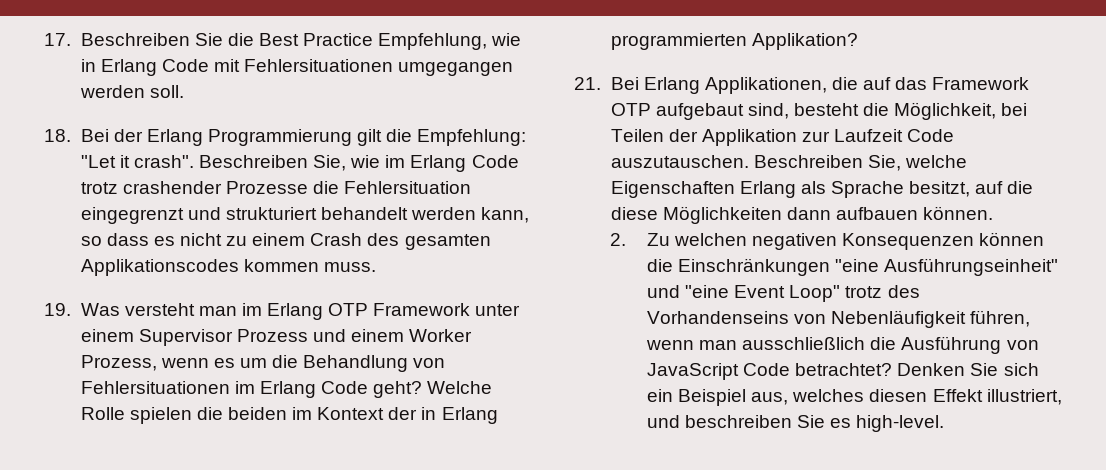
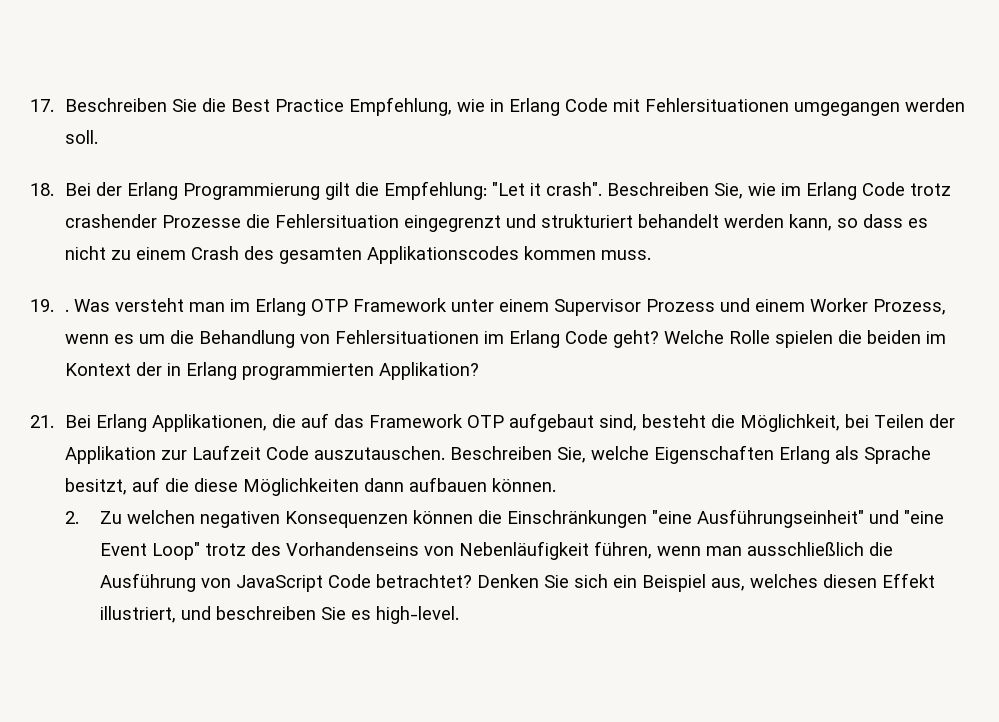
- 19. Was versteht man im Erlang OTP Framework unter einem Supervisor Prozess und einem Worker Prozess, wenn es um die Behandlung von Fehlersituationen im Erlang Code geht?
+ 19. . Was versteht man im Erlang OTP Framework unter einem Supervisor Prozess und einem Worker Prozess, wenn es um die Behandlung von Fehlersituationen im Erlang Code geht?

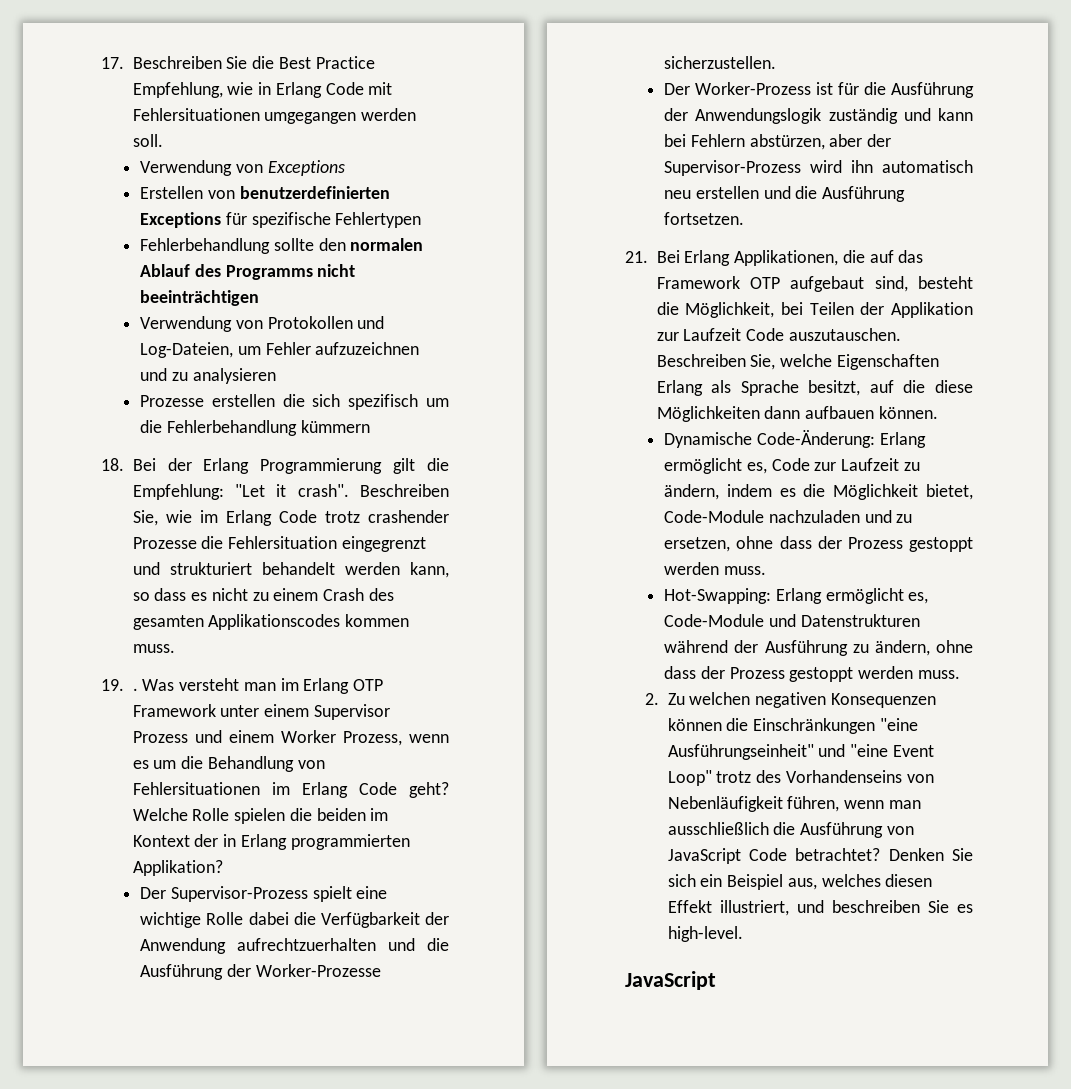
+ Verwendung von Exceptions
+ Erstellen von benutzerdefinierten Exceptions für spezifische Fehlertypen
+ Fehlerbehandlung sollte den normalen Ablauf des Programms nicht beeinträchtigen
+ Verwendung von Protokollen und Log-Dateien, um Fehler aufzuzeichnen und zu analysieren
+ Prozesse erstellen die sich spezifisch um die Fehlerbehandlung kümmern
+ Der Supervisor-Prozess spielt eine wichtige Rolle dabei die Verfügbarkeit der Anwendung aufrechtzuerhalten und die Ausführung der Worker-Prozesse sicherzustellen.
+ Der Worker-Prozess ist für die Ausführung der Anwendungslogik zuständig und kann bei Fehlern abstürzen, aber der Supervisor-Prozess wird ihn automatisch neu erstellen und die Ausführung fortsetzen.
+ Dynamische Code-Änderung: Erlang ermöglicht es, Code zur Laufzeit zu ändern, indem es die Möglichkeit bietet, Code-Module nachzuladen und zu ersetzen, ohne dass der Prozess gestoppt werden muss.
+ Hot-Swapping: Erlang ermöglicht es, Code-Module und Datenstrukturen während der Ausführung zu ändern, ohne dass der Prozess gestoppt werden muss.
  Denken Sie sich ein Beispiel aus, welches diesen Effekt illustriert, und beschreiben Sie es high-level.
+ JavaScript

